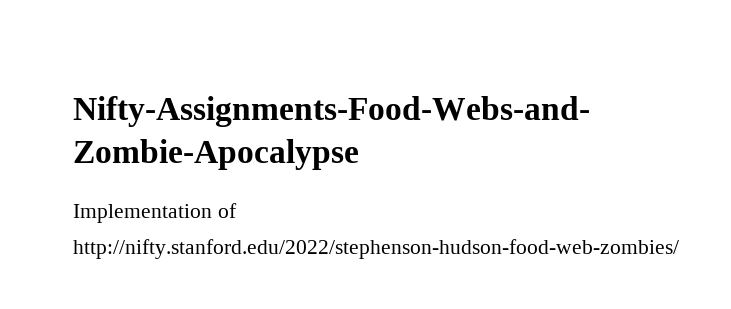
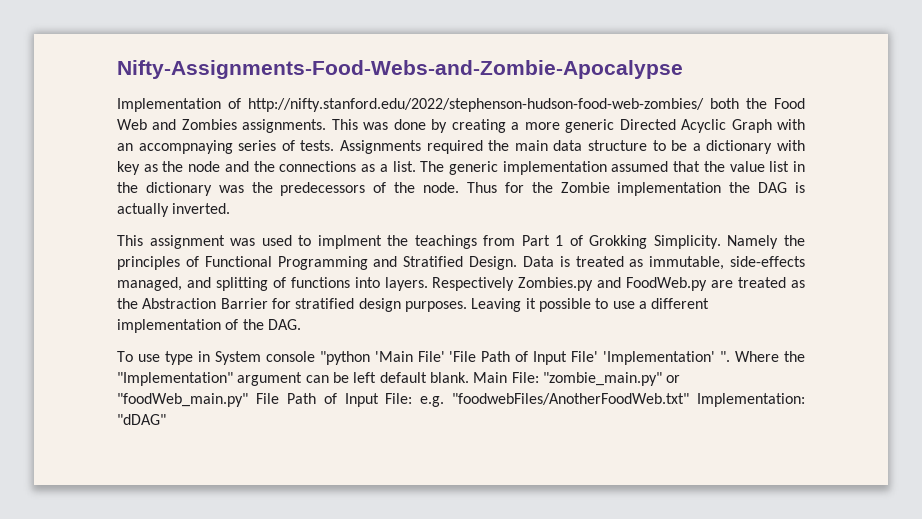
- Implementation of http://nifty.stanford.edu/2022/stephenson-hudson-food-web-zombies/
+ Implementation of http://nifty.stanford.edu/2022/stephenson-hudson-food-web-zombies/ both the Food Web and Zombies assignments. This was done by creating a more generic Directed Acyclic Graph with an accompnaying series of tests. Assignments required the main data structure to be a dictionary with key as the node and the connections as a list. The generic implementation assumed that the value list in the dictionary was the predecessors of the node. Thus for the Zombie implementation the DAG is actually inverted.
+ This assignment was used to implment the teachings from Part 1 of Grokking Simplicity. Namely the principles of Functional Programming and Stratified Design. Data is treated as immutable, side-effects managed, and splitting of functions into layers. Respectively Zombies.py and FoodWeb.py are treated as the Abstraction Barrier for stratified design purposes. Leaving it possible to use a different implementation of the DAG.
+ To use type in System console "python 'Main File' 'File Path of Input File' 'Implementation' ". Where the "Implementation" argument can be left default blank. Main File: "zombie_main.py" or "foodWeb_main.py" File Path of Input File: e.g. "foodwebFiles/AnotherFoodWeb.txt" Implementation: "dDAG"

